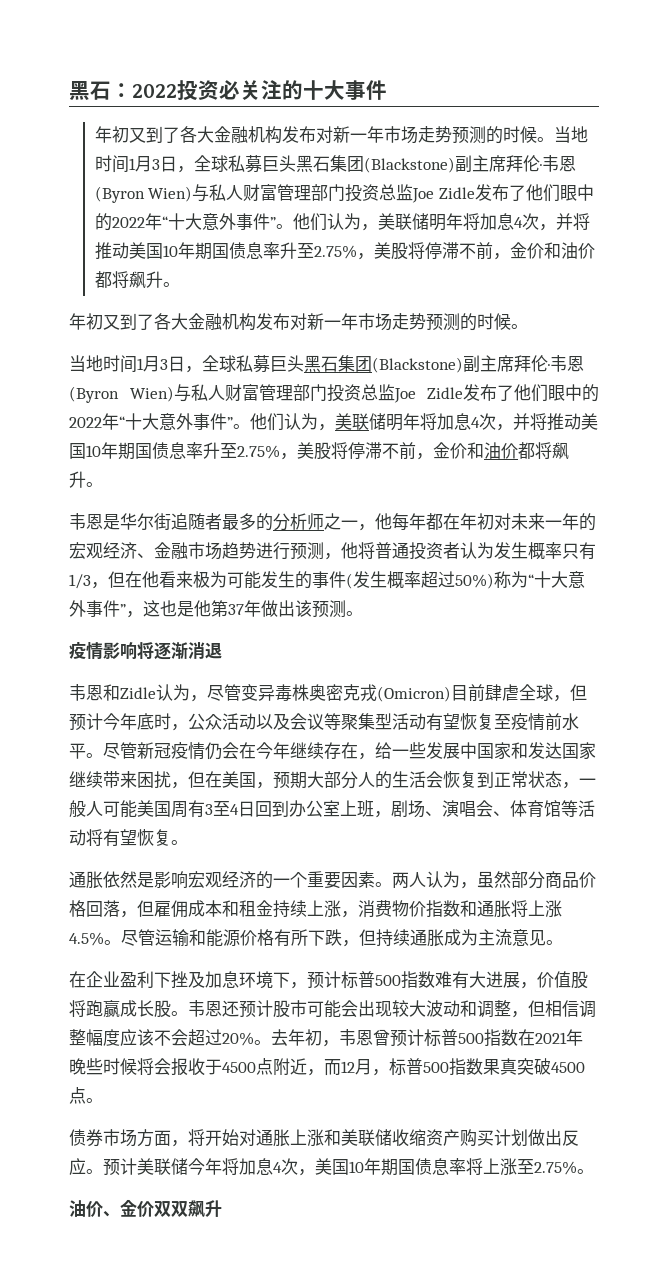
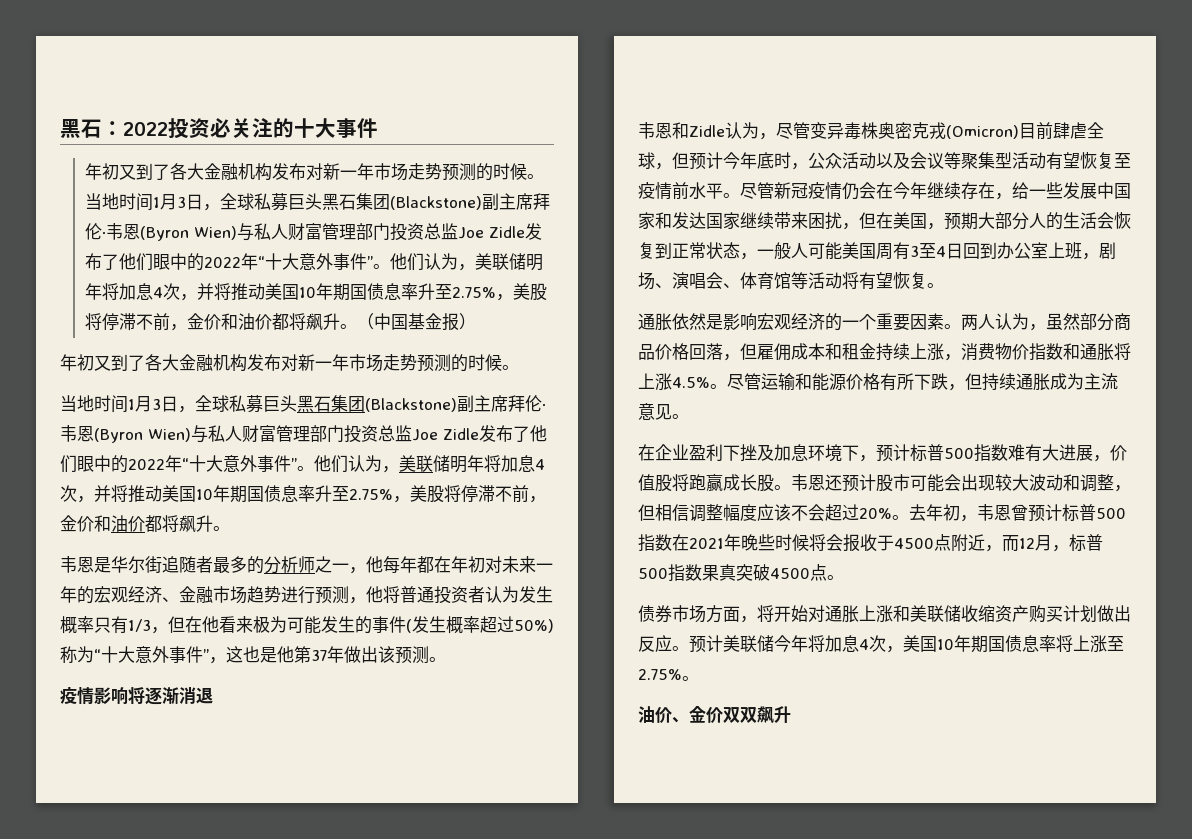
+ （中国基金报）

